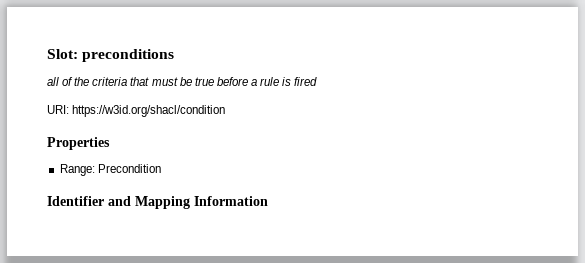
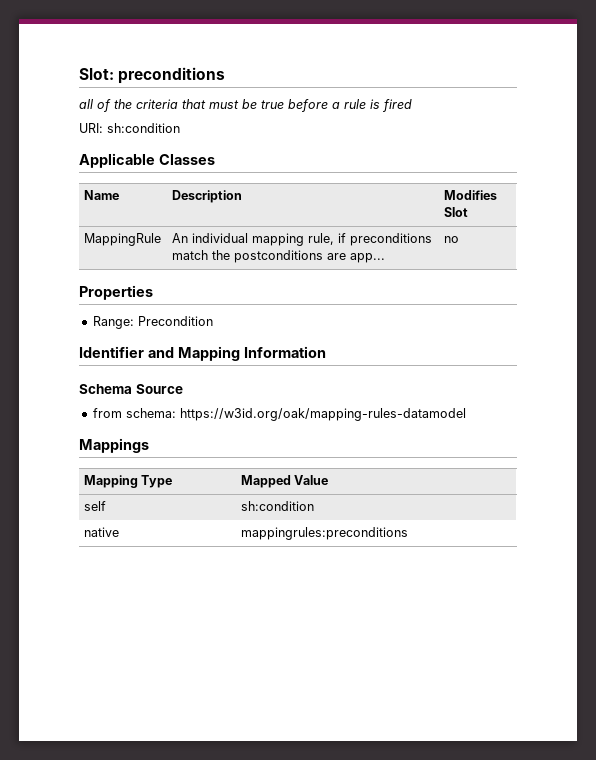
- URI: https://w3id.org/shacl/condition
+ URI: sh:condition
+ Applicable Classes
+ Name | Description | Modifies Slot
+ MappingRule | An individual mapping rule, if preconditions match the postconditions are app... | no
+ Schema Source
+ from schema: https://w3id.org/oak/mapping-rules-datamodel
+ Mappings
+ Mapping Type | Mapped Value
+ self | sh:condition
+ native | mappingrules:preconditions

